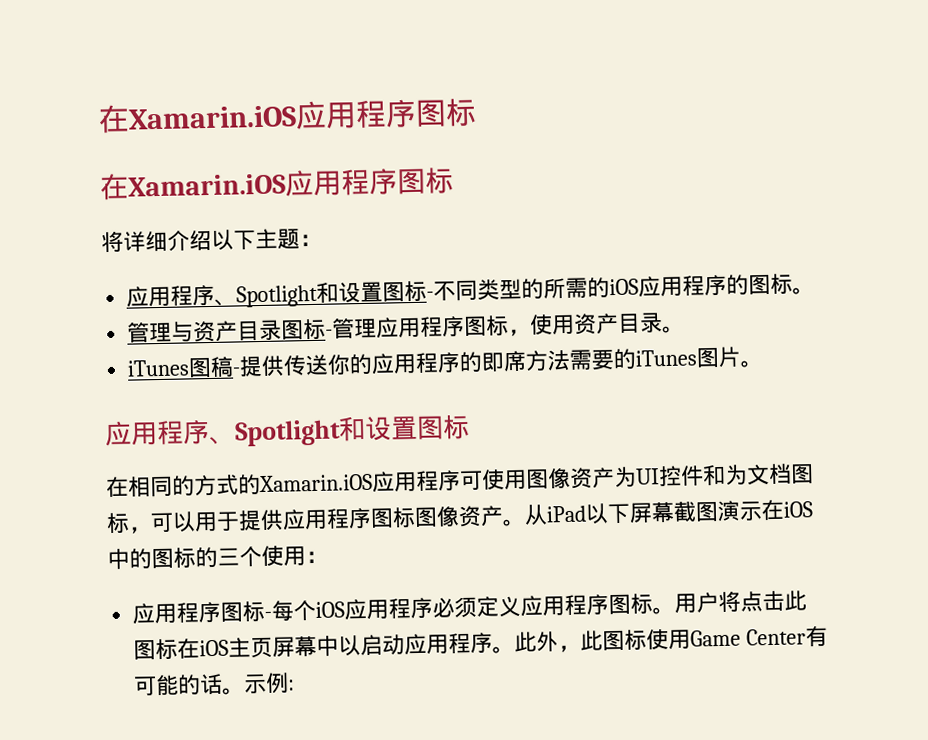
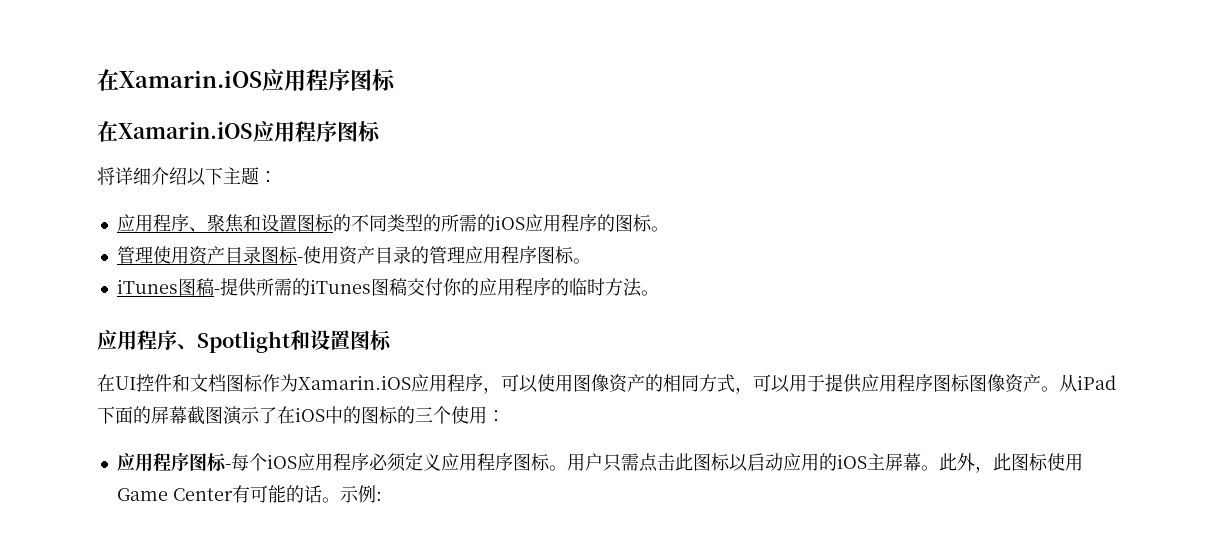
- 应用程序、Spotlight和设置图标-不同类型的所需的iOS应用程序的图标。
+ 应用程序、聚焦和设置图标的不同类型的所需的iOS应用程序的图标。
- 管理与资产目录图标-管理应用程序图标，使用资产目录。
+ 管理使用资产目录图标-使用资产目录的管理应用程序图标。
- iTunes图稿-提供传送你的应用程序的即席方法需要的iTunes图片。
+ iTunes图稿-提供所需的iTunes图稿交付你的应用程序的临时方法。
- 在相同的方式的Xamarin.iOS应用程序可使用图像资产为UI控件和为文档图标，可以用于提供应用程序图标图像资产。
+ 在UI控件和文档图标作为Xamarin.iOS应用程序，可以使用图像资产的相同方式，可以用于提供应用程序图标图像资产。
- 从iPad以下屏幕截图演示在iOS中的图标的三个使用：
+ 从iPad下面的屏幕截图演示了在iOS中的图标的三个使用：
- 用户将点击此图标在iOS主页屏幕中以启动应用程序。
+ 用户只需点击此图标以启动应用的iOS主屏幕。

